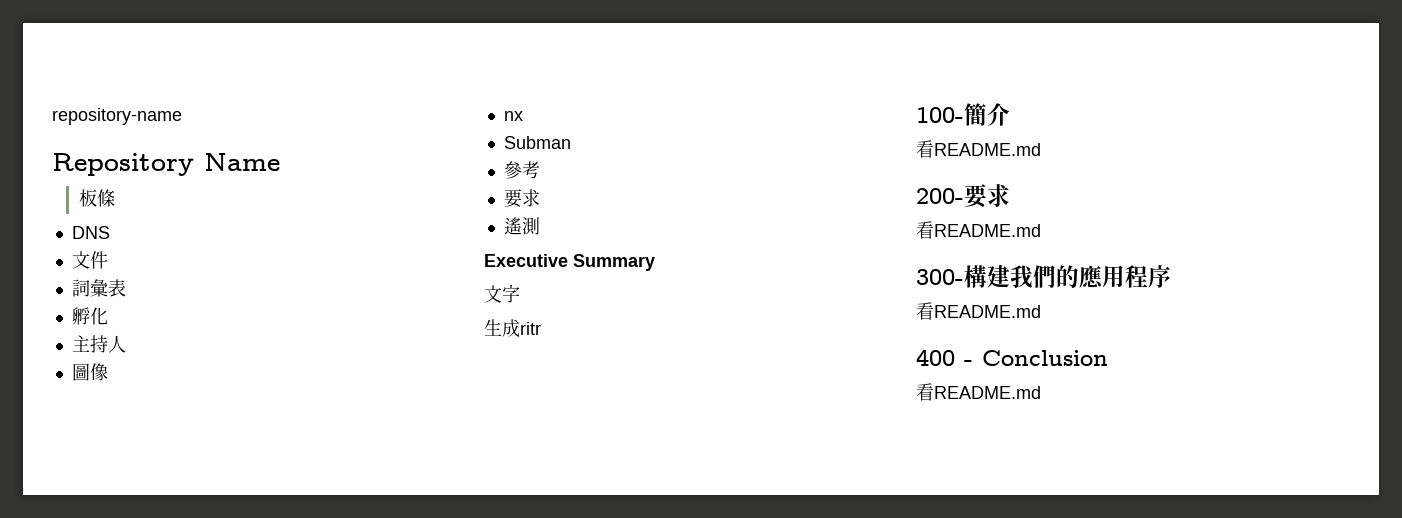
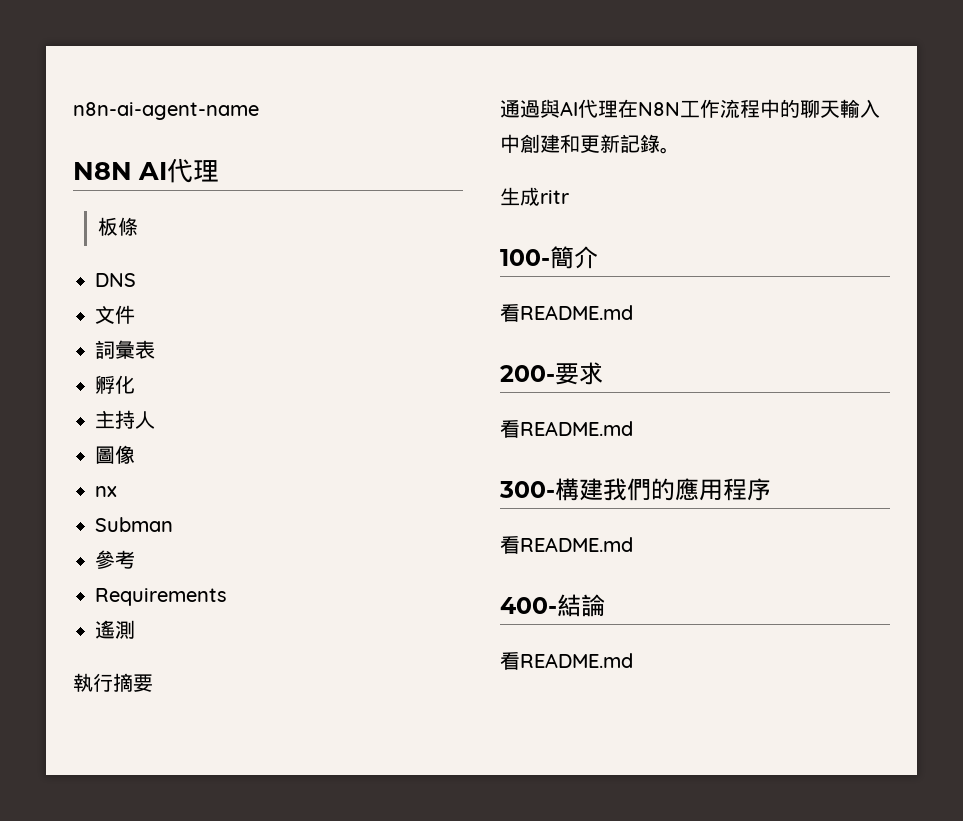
- repository-name
- Repository Name
+ n8n-ai-agent-name
+ N8N AI代理
  參考
- 要求
+ Requirements
- Executive Summary
- 文字
+ 執行摘要
+ 通過與AI代理在N8N工作流程中的聊天輸入中創建和更新記錄。
- 400 - Conclusion
+ 400-結論

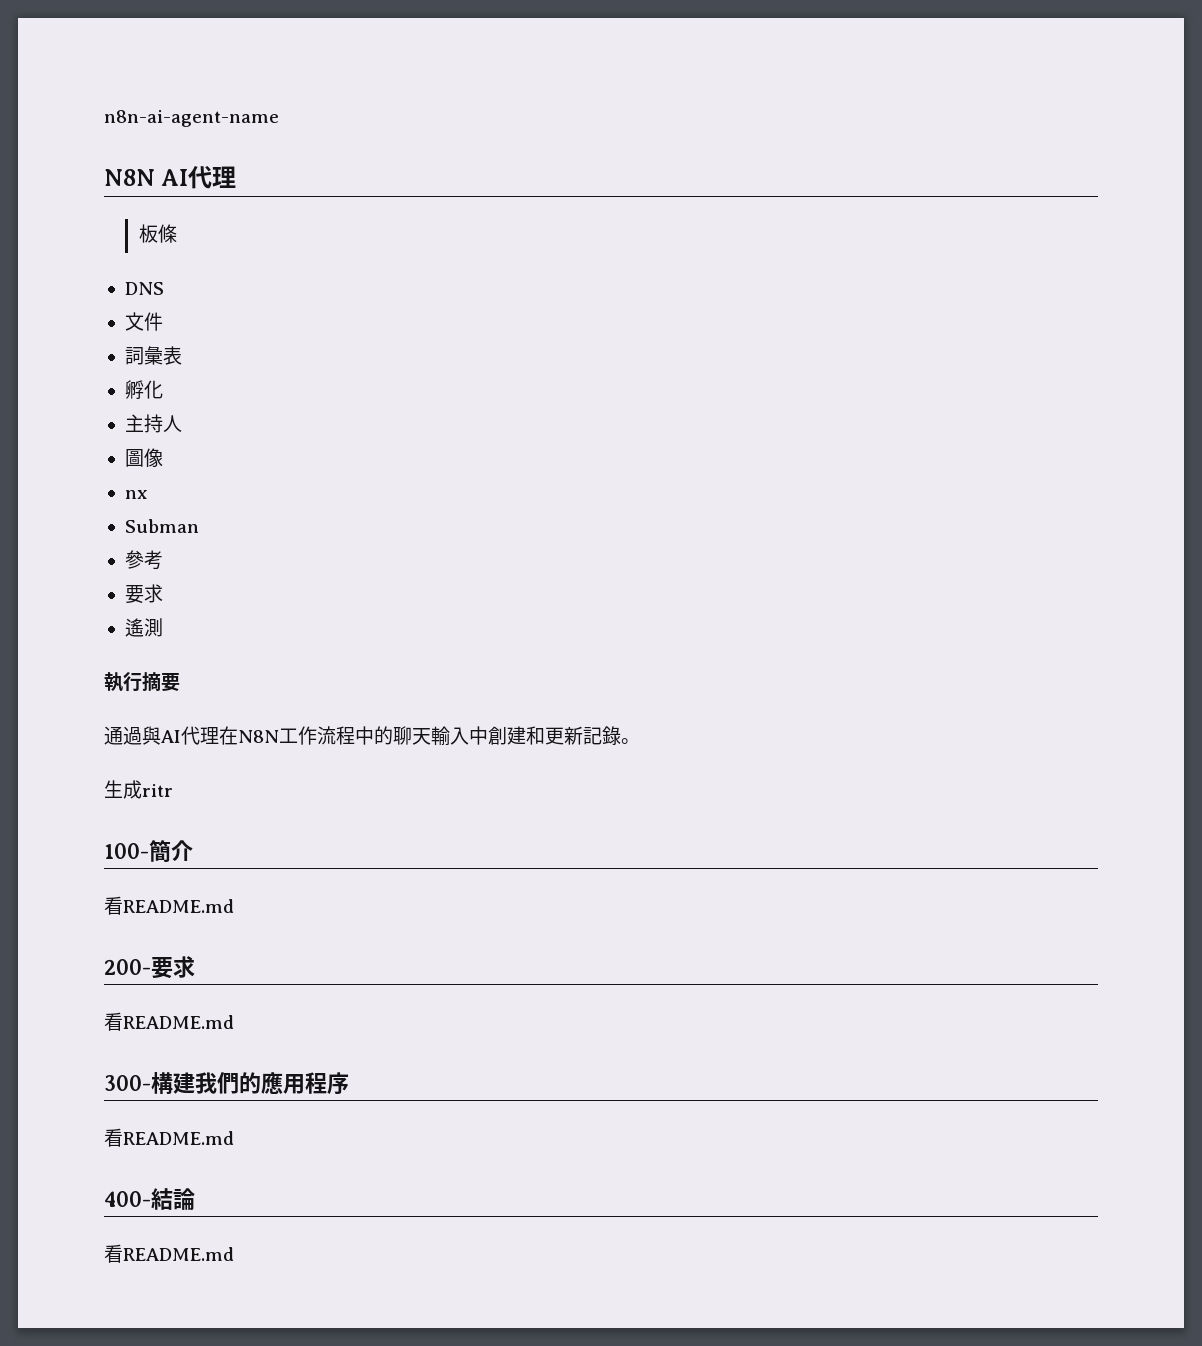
  參考
- Requirements
+ 要求

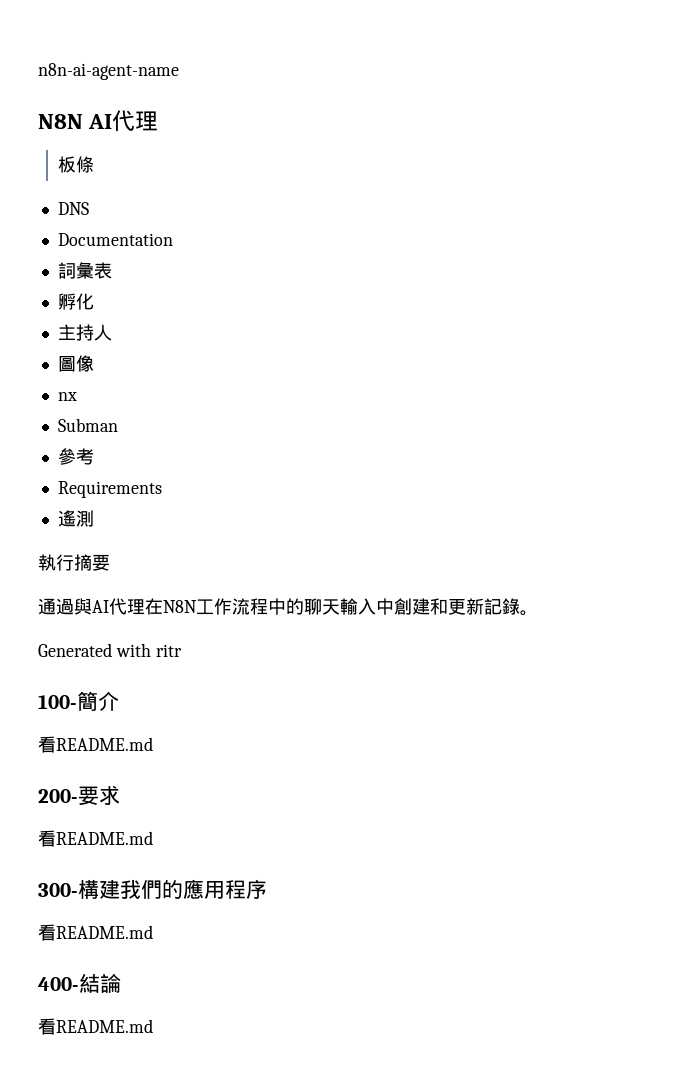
- 文件
+ Documentation
  參考
- 要求
+ Requirements
- 生成ritr
+ Generated with ritr

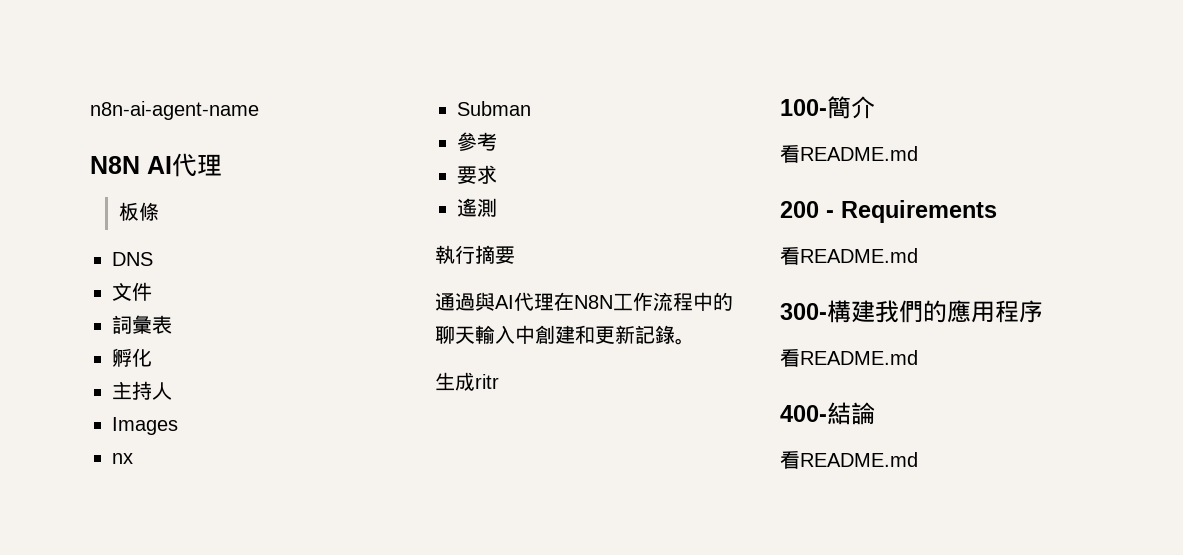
- Documentation
+ 文件
- 圖像
+ Images
- Requirements
+ 要求
- Generated with ritr
+ 生成ritr
- 200-要求
+ 200 - Requirements

